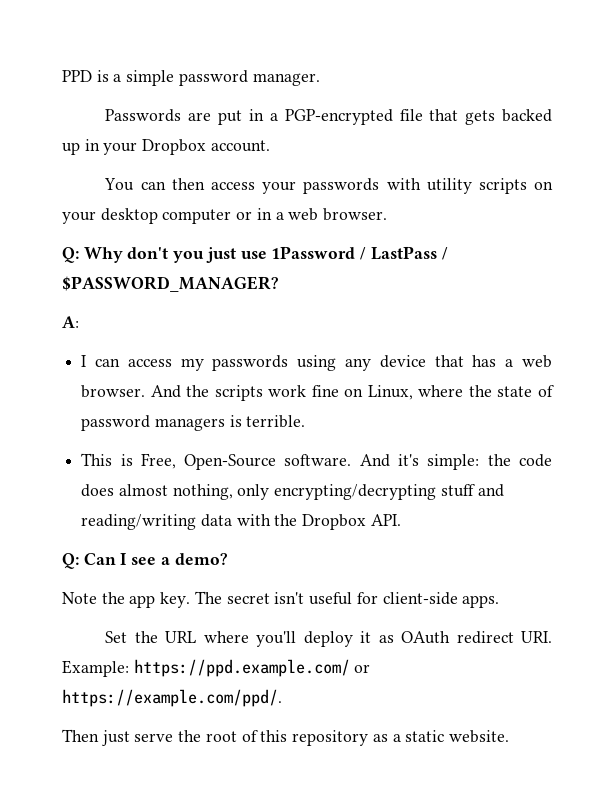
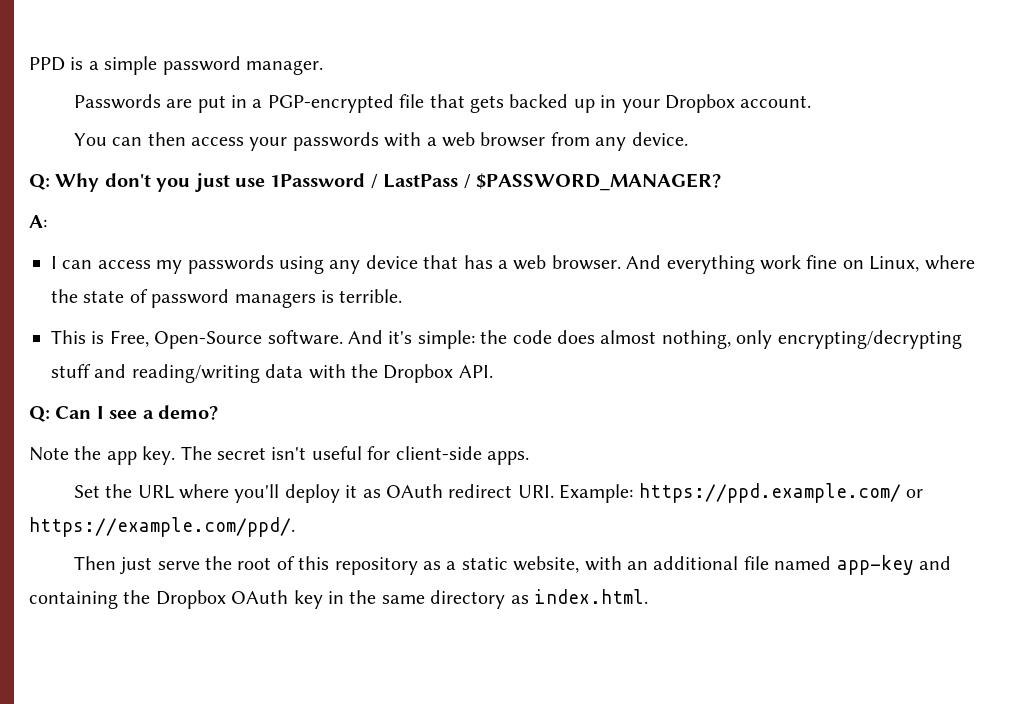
- You can then access your passwords with utility scripts on your desktop computer or in a web browser.
+ You can then access your passwords with a web browser from any device.
- And the scripts work fine on Linux, where the state of password managers is terrible.
+ And everything work fine on Linux, where the state of password managers is terrible.
- Then just serve the root of this repository as a static website.
+ Then just serve the root of this repository as a static website, with an additional file named app-key and containing the Dropbox OAuth key in the same directory as index.html.

